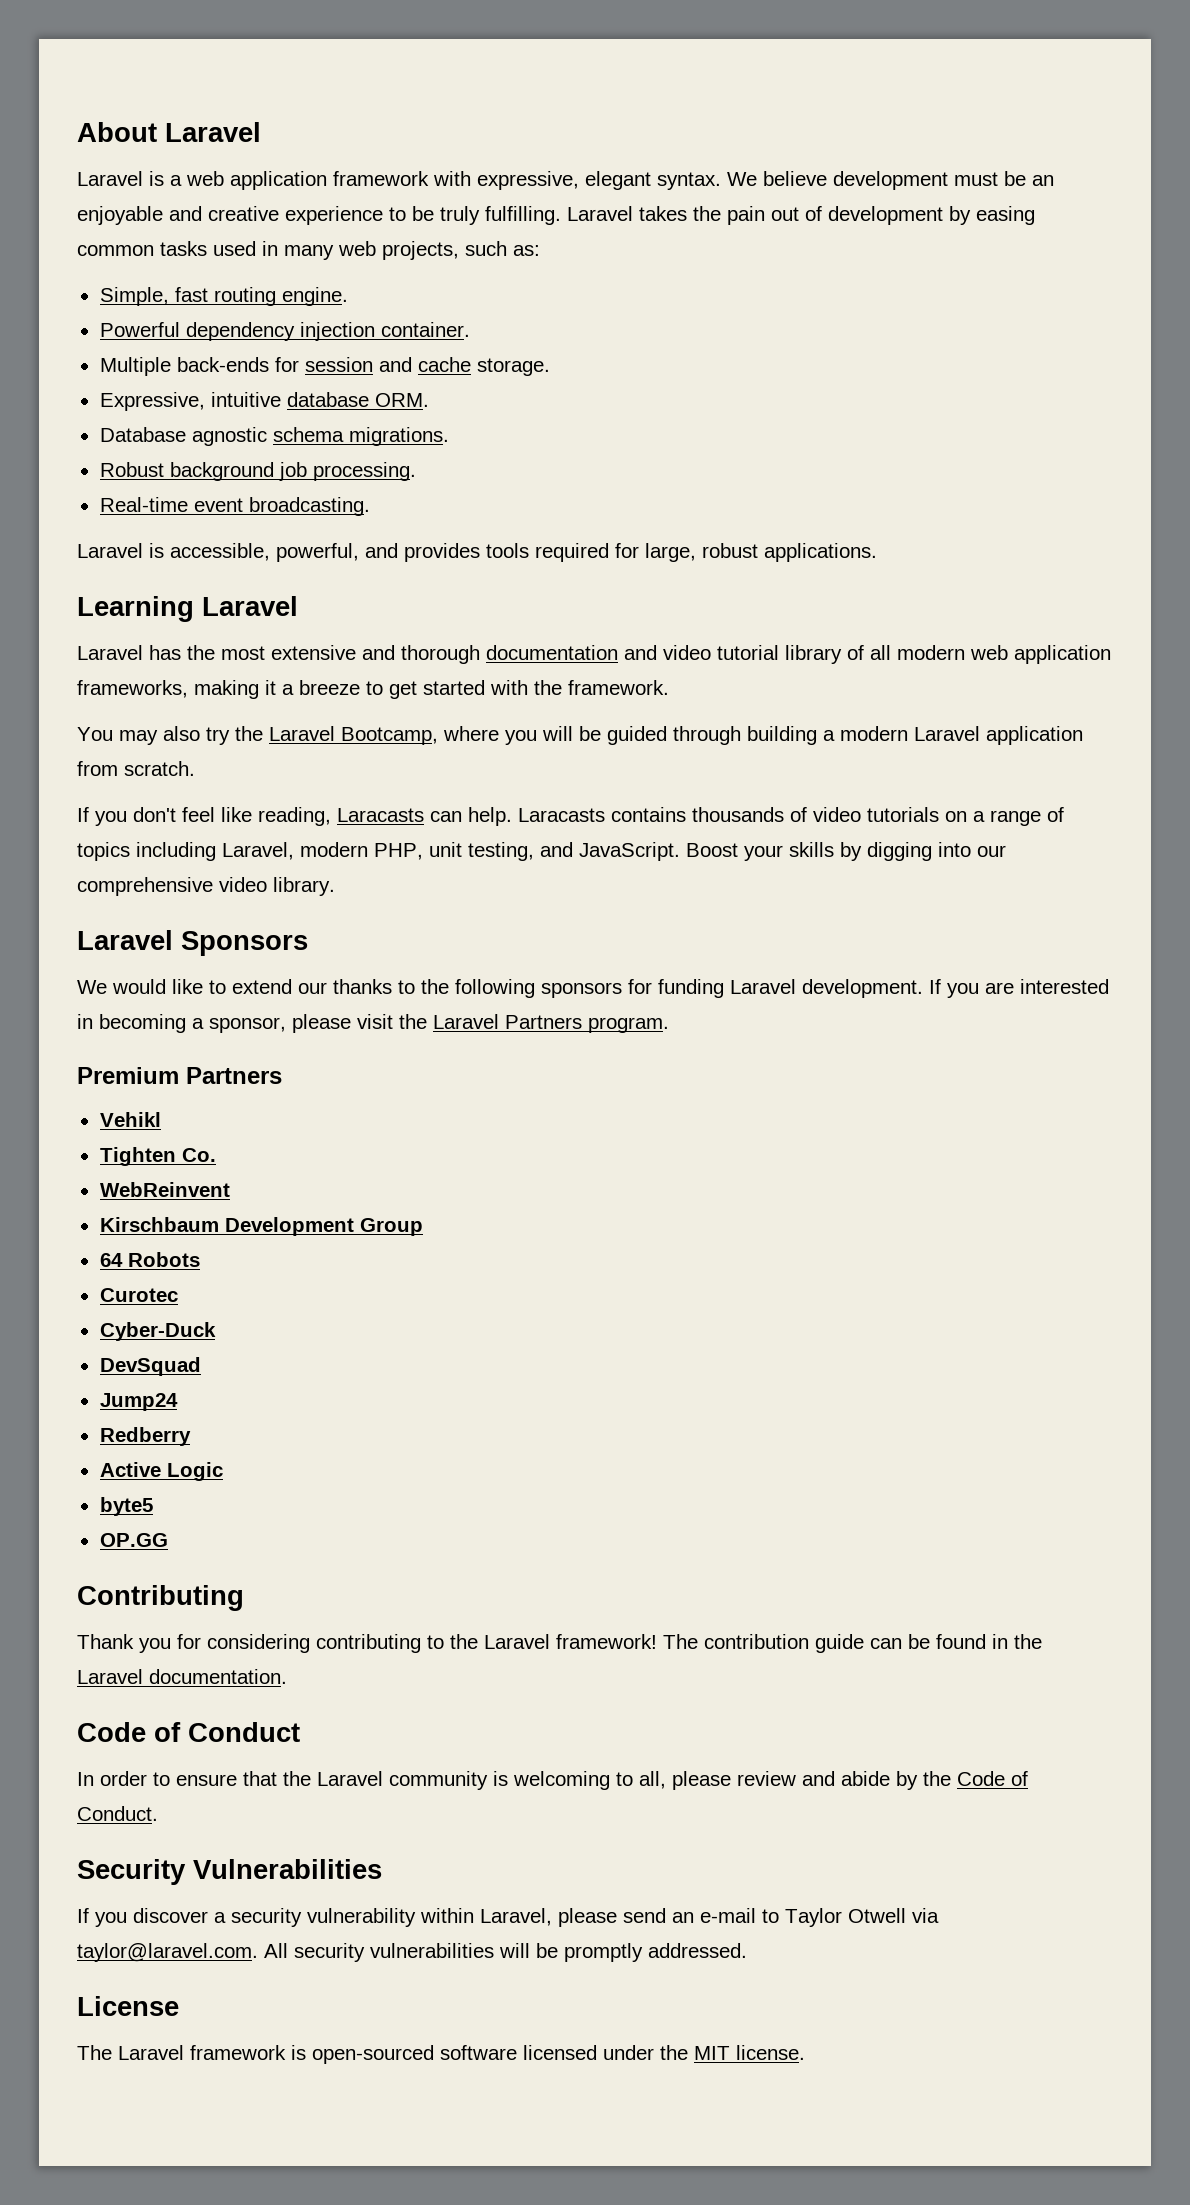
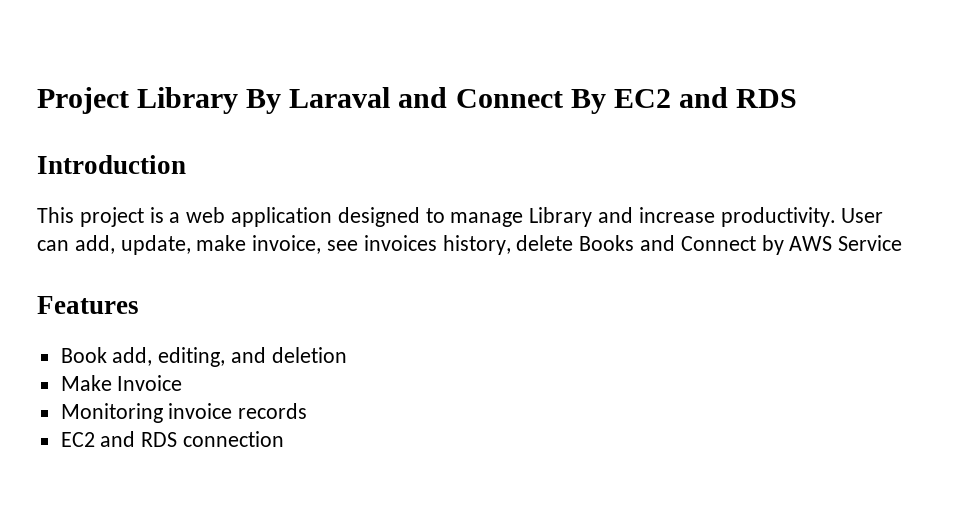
- About Laravel
- Laravel is a web application framework with expressive, elegant syntax. We believe development must be an enjoyable and creative experience to be truly fulfilling. Laravel takes the pain out of development by easing common tasks used in many web projects, such as:
- Simple, fast routing engine.
- Powerful dependency injection container.
- Multiple back-ends for session and cache storage.
- Expressive, intuitive database ORM.
- Database agnostic schema migrations.
- Robust background job processing.
- Real-time event broadcasting.
- Laravel is accessible, powerful, and provides tools required for large, robust applications.
- Learning Laravel
- Laravel has the most extensive and thorough documentation and video tutorial library of all modern web application frameworks, making it a breeze to get started with the framework.
- You may also try the Laravel Bootcamp, where you will be guided through building a modern Laravel application from scratch.
- If you don't feel like reading, Laracasts can help. Laracasts contains thousands of video tutorials on a range of topics including Laravel, modern PHP, unit testing, and JavaScript. Boost your skills by digging into our comprehensive video library.
- Laravel Sponsors
- We would like to extend our thanks to the following sponsors for funding Laravel development. If you are interested in becoming a sponsor, please visit the Laravel Partners program.
- Premium Partners
- Vehikl
- Tighten Co.
- WebReinvent
- Kirschbaum Development Group
- 64 Robots
- Curotec
- Cyber-Duck
- DevSquad
- Jump24
- Redberry
- Active Logic
- byte5
- OP.GG
- Contributing
- Thank you for considering contributing to the Laravel framework! The contribution guide can be found in the Laravel documentation.
- Code of Conduct
- In order to ensure that the Laravel community is welcoming to all, please review and abide by the Code of Conduct.
- Security Vulnerabilities
- If you discover a security vulnerability within Laravel, please send an e-mail to Taylor Otwell via taylor@laravel.com. All security vulnerabilities will be promptly addressed.
- License
- The Laravel framework is open-sourced software licensed under the MIT license.
+ Project Library By Laraval and Connect By EC2 and RDS
+ Introduction
+ This project is a web application designed to manage Library and increase productivity. User can add, update, make invoice, see invoices history, delete Books and Connect by AWS Service
+ Features
+ Book add, editing, and deletion
+ Make Invoice
+ Monitoring invoice records
+ EC2 and RDS connection

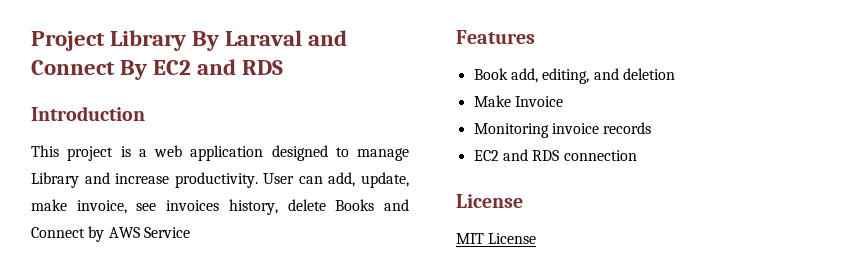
  EC2 and RDS connection
+ License
+ MIT License

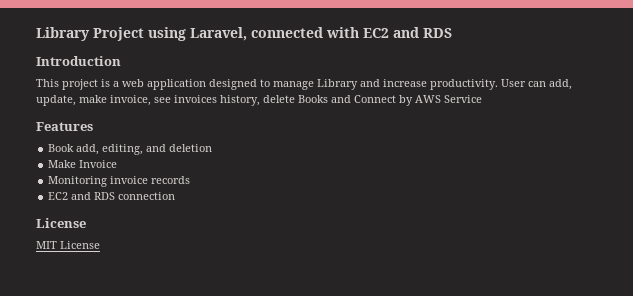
- Project Library By Laraval and Connect By EC2 and RDS
+ Library Project using Laravel, connected with EC2 and RDS

